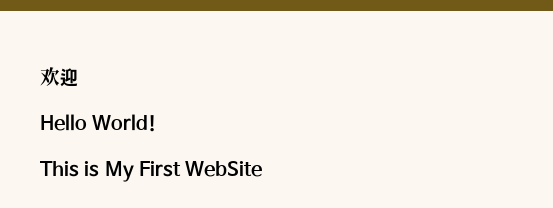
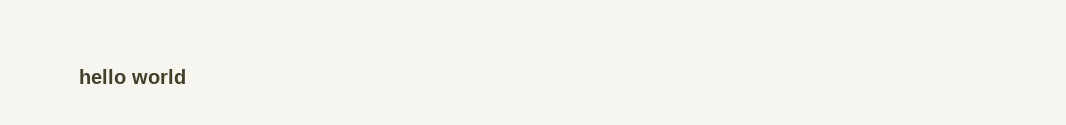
- 欢迎
- Hello World!
- This is My First WebSite
+ hello world

